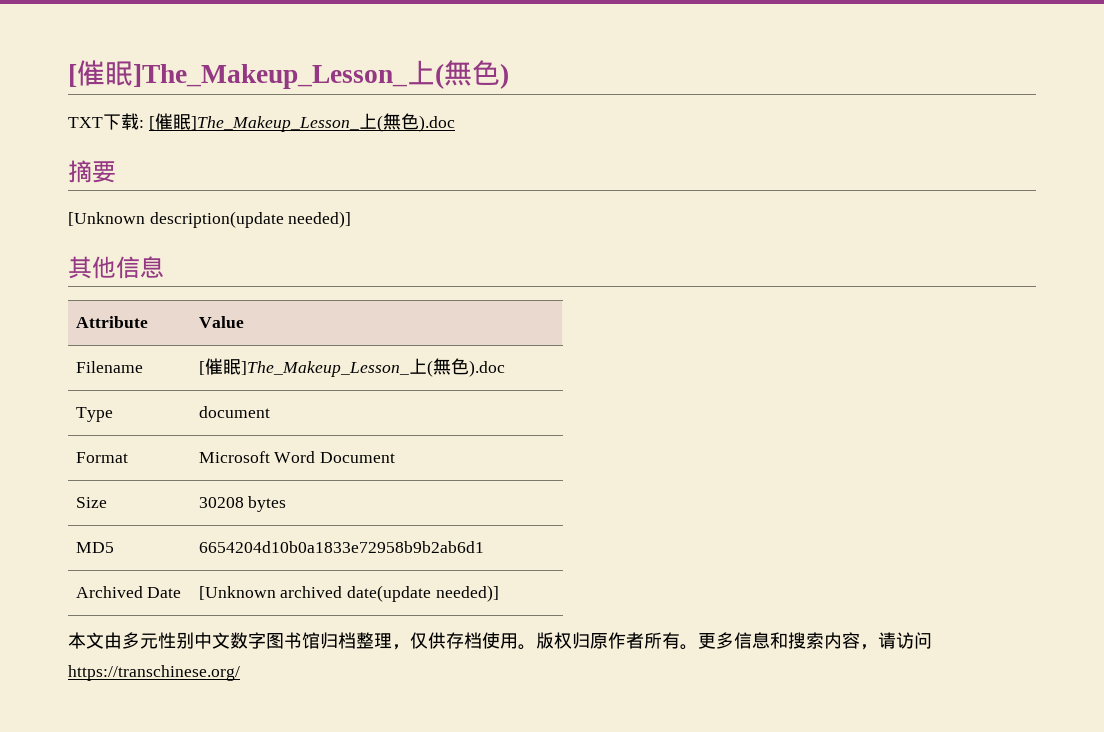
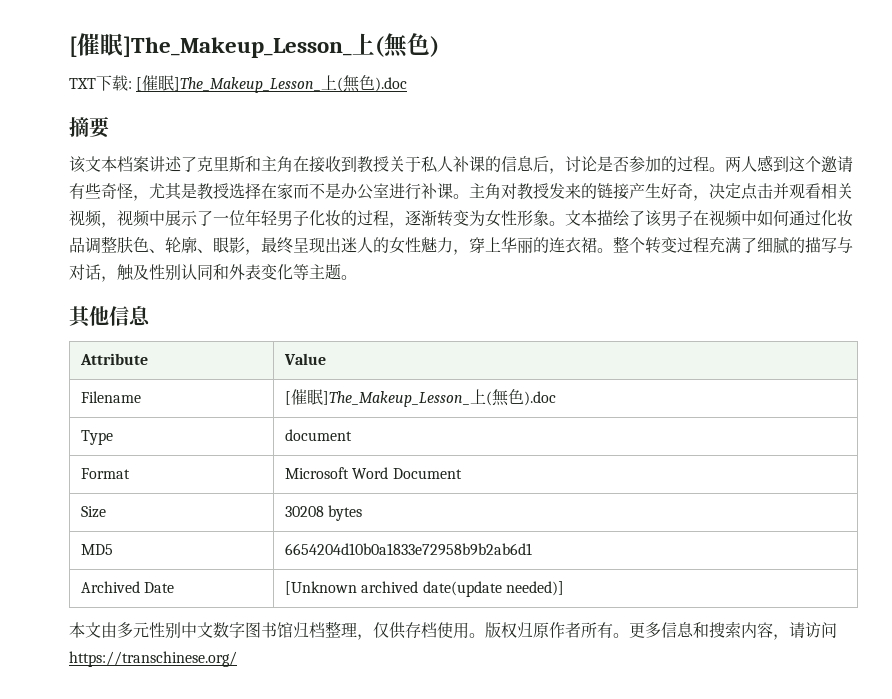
- [Unknown description(update needed)]
+ 该文本档案讲述了克里斯和主角在接收到教授关于私人补课的信息后，讨论是否参加的过程。两人感到这个邀请有些奇怪，尤其是教授选择在家而不是办公室进行补课。主角对教授发来的链接产生好奇，决定点击并观看相关视频，视频中展示了一位年轻男子化妆的过程，逐渐转变为女性形象。文本描绘了该男子在视频中如何通过化妆品调整肤色、轮廓、眼影，最终呈现出迷人的女性魅力，穿上华丽的连衣裙。整个转变过程充满了细腻的描写与对话，触及性别认同和外表变化等主题。

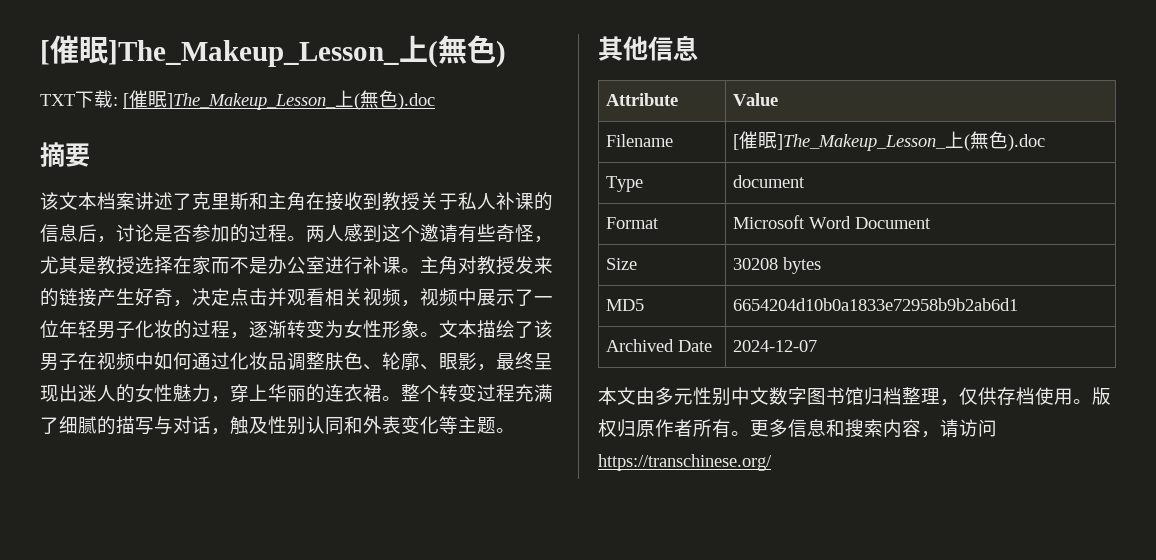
- Archived Date | [Unknown archived date(update needed)]
+ Archived Date | 2024-12-07

